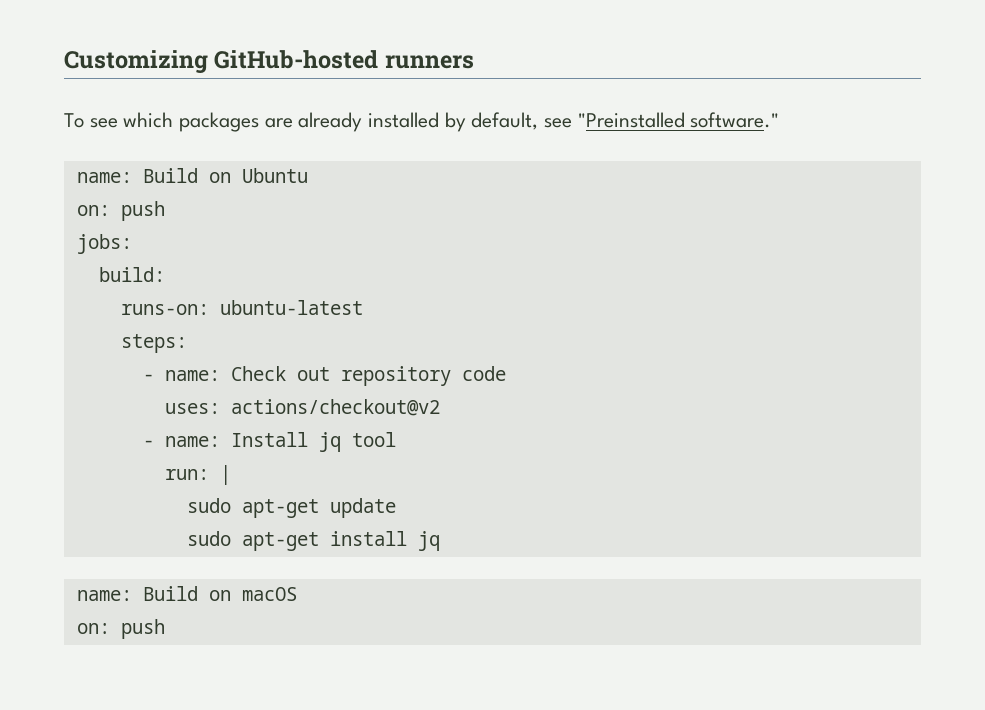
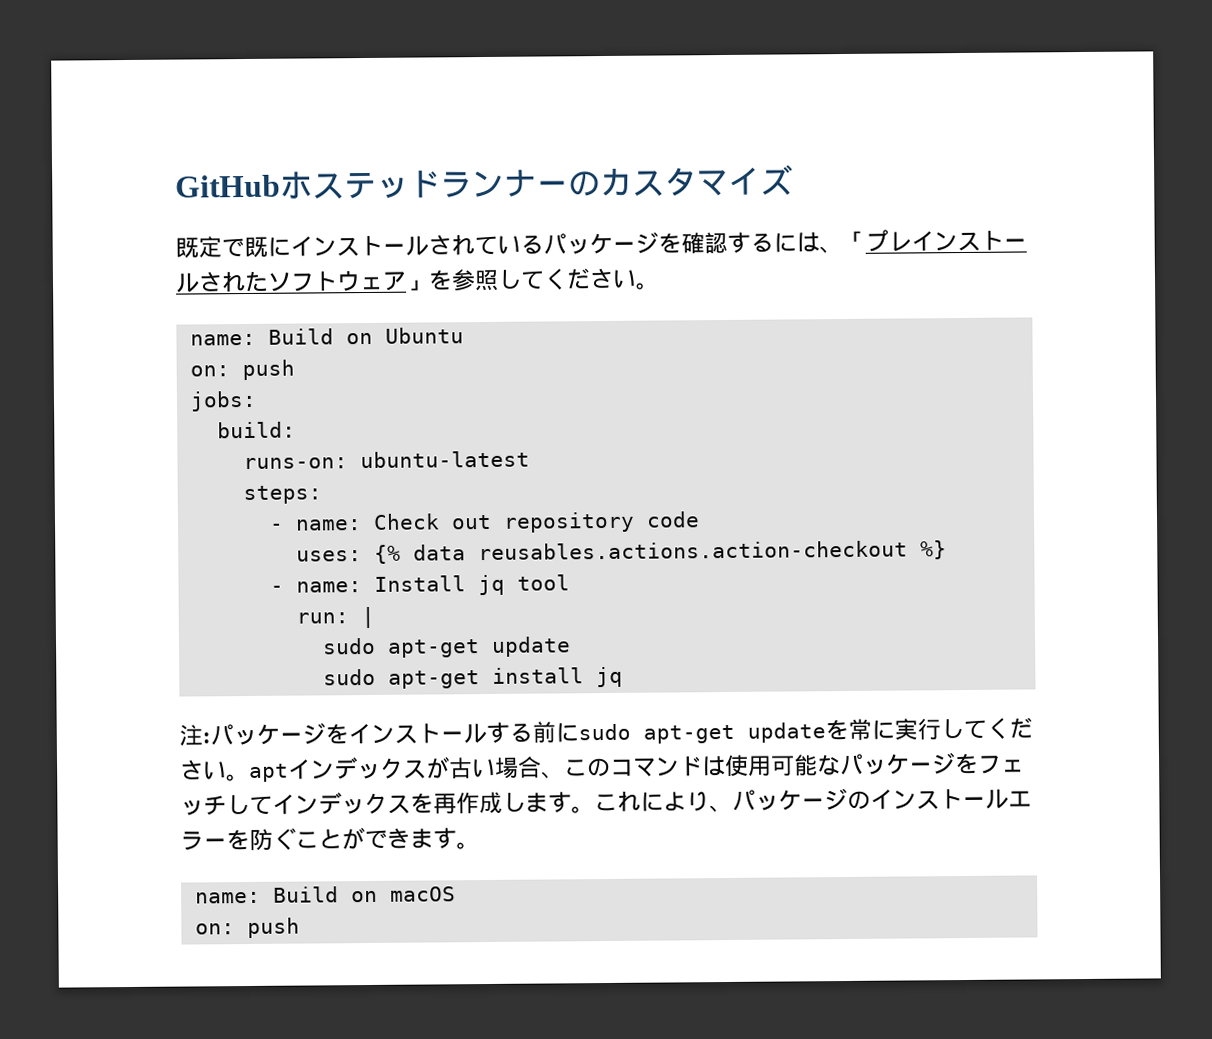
- Customizing GitHub-hosted runners
- To see which packages are already installed by default, see "Preinstalled software."
+ GitHubホステッドランナーのカスタマイズ
+ 既定で既にインストールされているパッケージを確認するには、「プレインストールされたソフトウェア」を参照してください。
- uses: actions/checkout@v2
+ uses: {% data reusables.actions.action-checkout %}
+ 注:パッケージをインストールする前にsudo apt-get updateを常に実行してください。aptインデックスが古い場合、このコマンドは使用可能なパッケージをフェッチしてインデックスを再作成します。これにより、パッケージのインストールエラーを防ぐことができます。

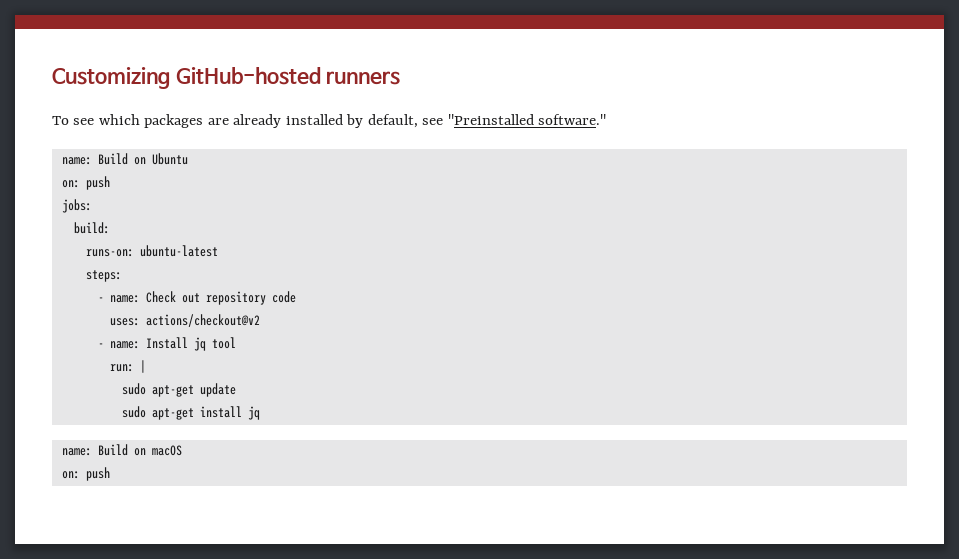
- GitHubホステッドランナーのカスタマイズ
- 既定で既にインストールされているパッケージを確認するには、「プレインストールされたソフトウェア」を参照してください。
+ Customizing GitHub-hosted runners
+ To see which packages are already installed by default, see "Preinstalled software."
- uses: {% data reusables.actions.action-checkout %}
+ uses: actions/checkout@v2
- 注:パッケージをインストールする前にsudo apt-get updateを常に実行してください。aptインデックスが古い場合、このコマンドは使用可能なパッケージをフェッチしてインデックスを再作成します。これにより、パッケージのインストールエラーを防ぐことができます。

